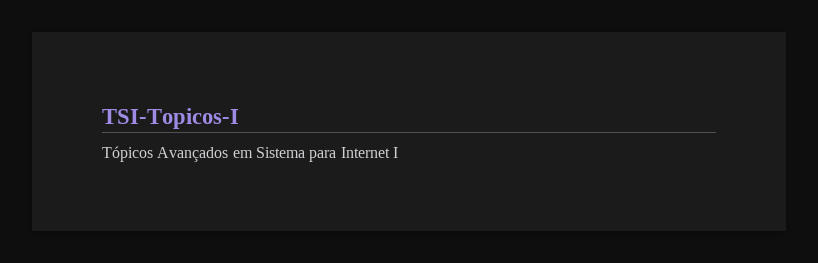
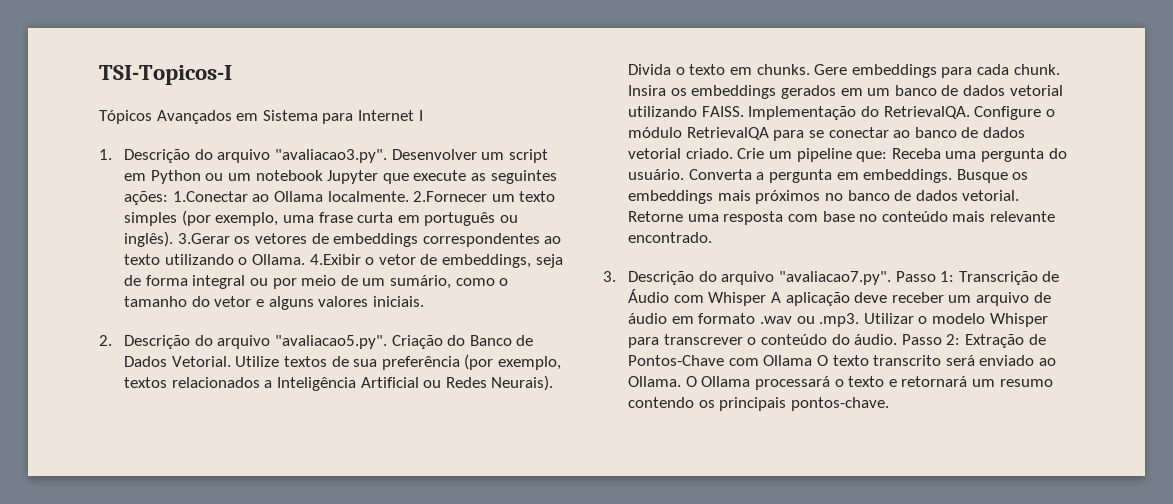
+ 1. Descrição do arquivo "avaliacao3.py". Desenvolver um script em Python ou um notebook Jupyter que execute as seguintes ações: 1.Conectar ao Ollama localmente. 2.Fornecer um texto simples (por exemplo, uma frase curta em português ou inglês). 3.Gerar os vetores de embeddings correspondentes ao texto utilizando o Ollama. 4.Exibir o vetor de embeddings, seja de forma integral ou por meio de um sumário, como o tamanho do vetor e alguns valores iniciais.
+ 2. Descrição do arquivo "avaliacao5.py". Criação do Banco de Dados Vetorial. Utilize textos de sua preferência (por exemplo, textos relacionados a Inteligência Artificial ou Redes Neurais). Divida o texto em chunks. Gere embeddings para cada chunk. Insira os embeddings gerados em um banco de dados vetorial utilizando FAISS. Implementação do RetrievalQA. Configure o módulo RetrievalQA para se conectar ao banco de dados vetorial criado. Crie um pipeline que: Receba uma pergunta do usuário. Converta a pergunta em embeddings. Busque os embeddings mais próximos no banco de dados vetorial. Retorne uma resposta com base no conteúdo mais relevante encontrado.
+ 3. Descrição do arquivo "avaliacao7.py". Passo 1: Transcrição de Áudio com Whisper A aplicação deve receber um arquivo de áudio em formato .wav ou .mp3. Utilizar o modelo Whisper para transcrever o conteúdo do áudio. Passo 2: Extração de Pontos-Chave com Ollama O texto transcrito será enviado ao Ollama. O Ollama processará o texto e retornará um resumo contendo os principais pontos-chave.

